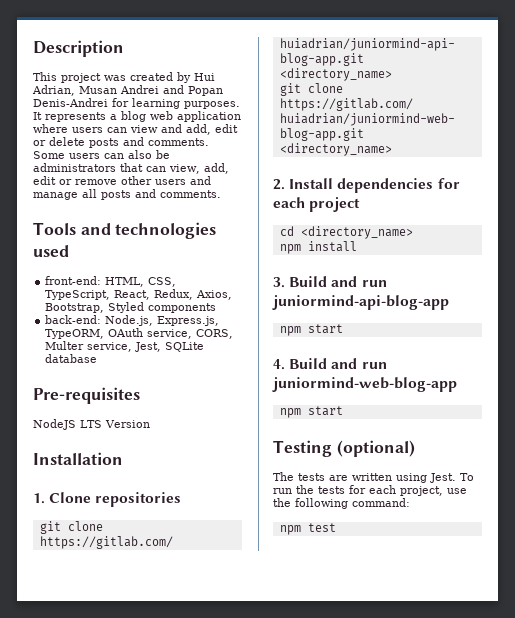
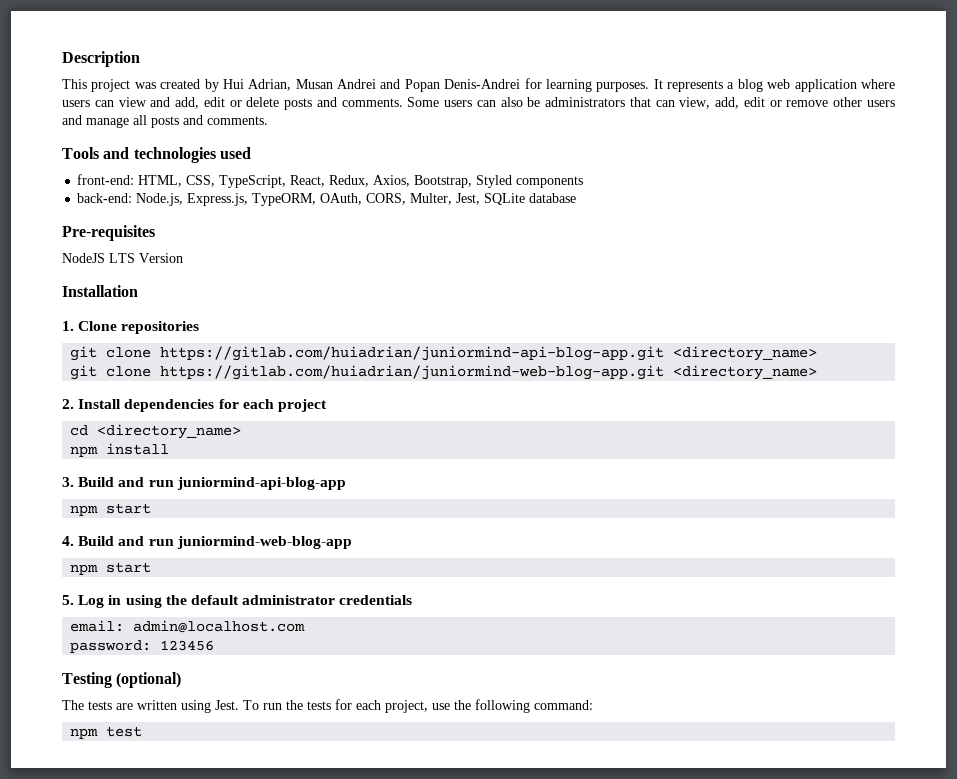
- back-end: Node.js, Express.js, TypeORM, OAuth service, CORS, Multer service, Jest, SQLite database
+ back-end: Node.js, Express.js, TypeORM, OAuth, CORS, Multer, Jest, SQLite database
+ 5. Log in using the default administrator credentials
+ email: admin@localhost.com
+ password: 123456

